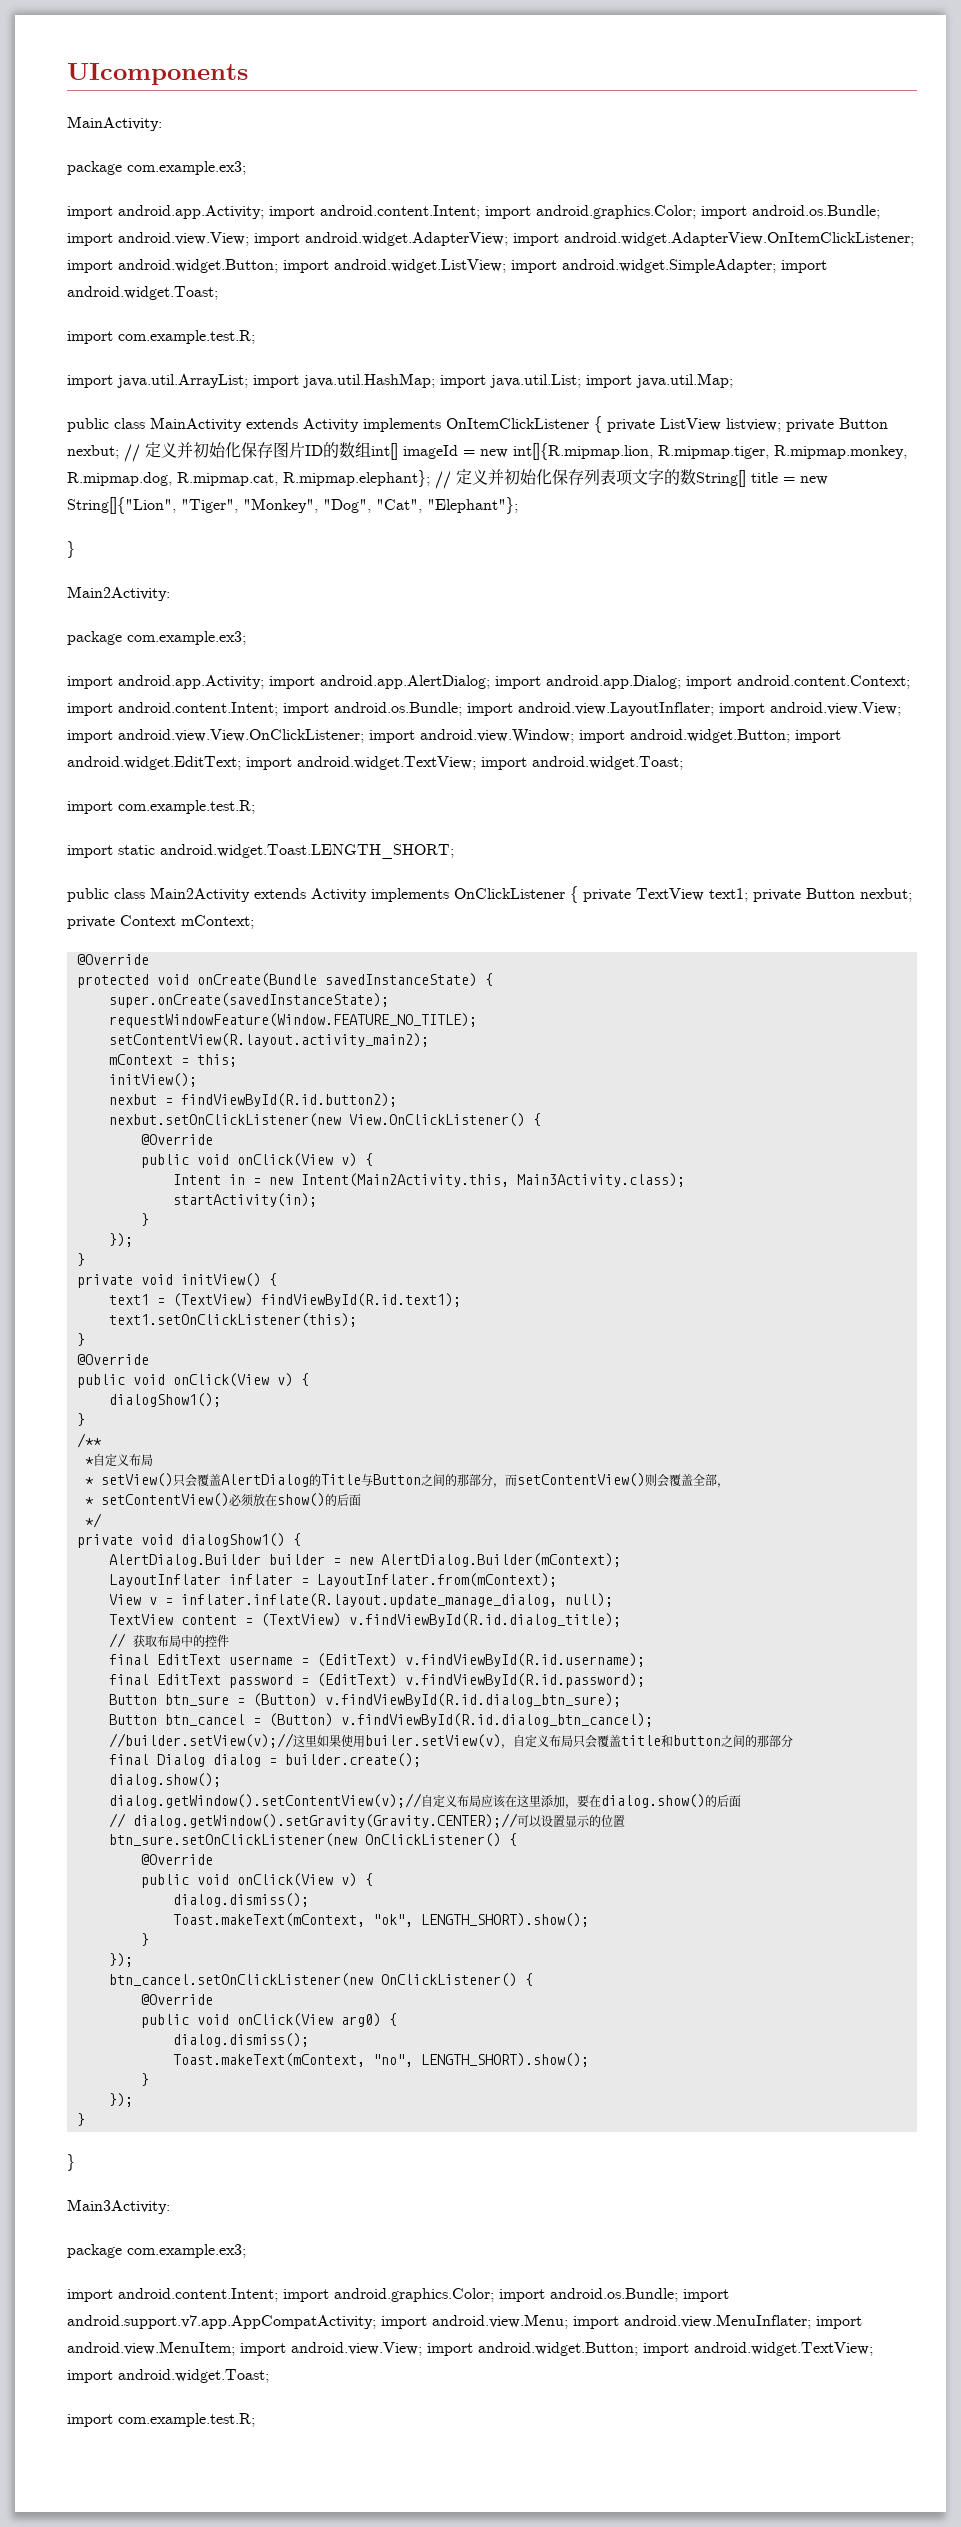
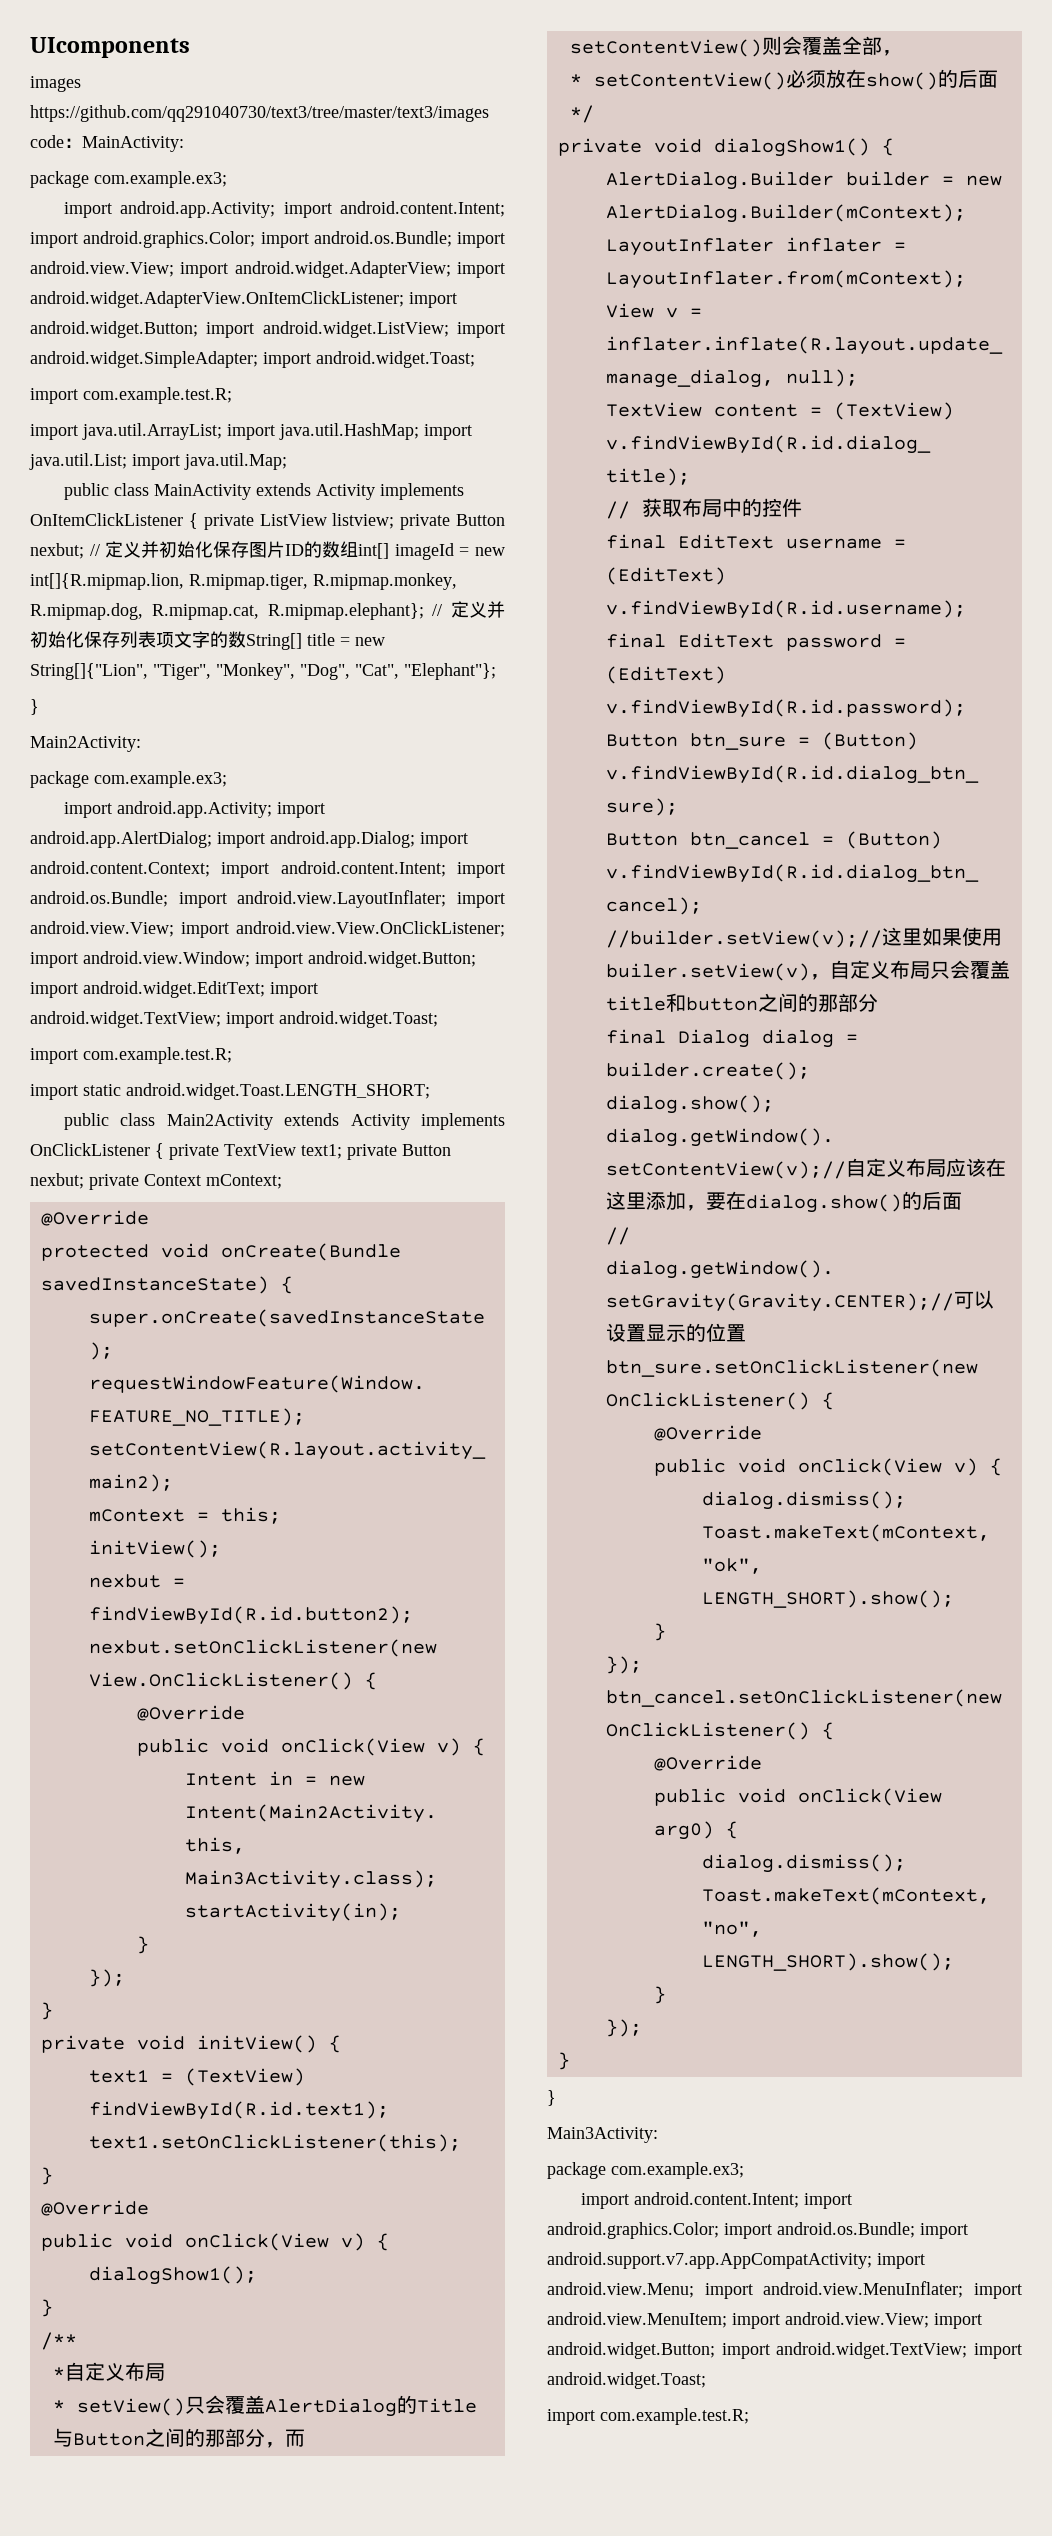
- MainActivity:
+ images https://github.com/qq291040730/text3/tree/master/text3/images code：MainActivity:

